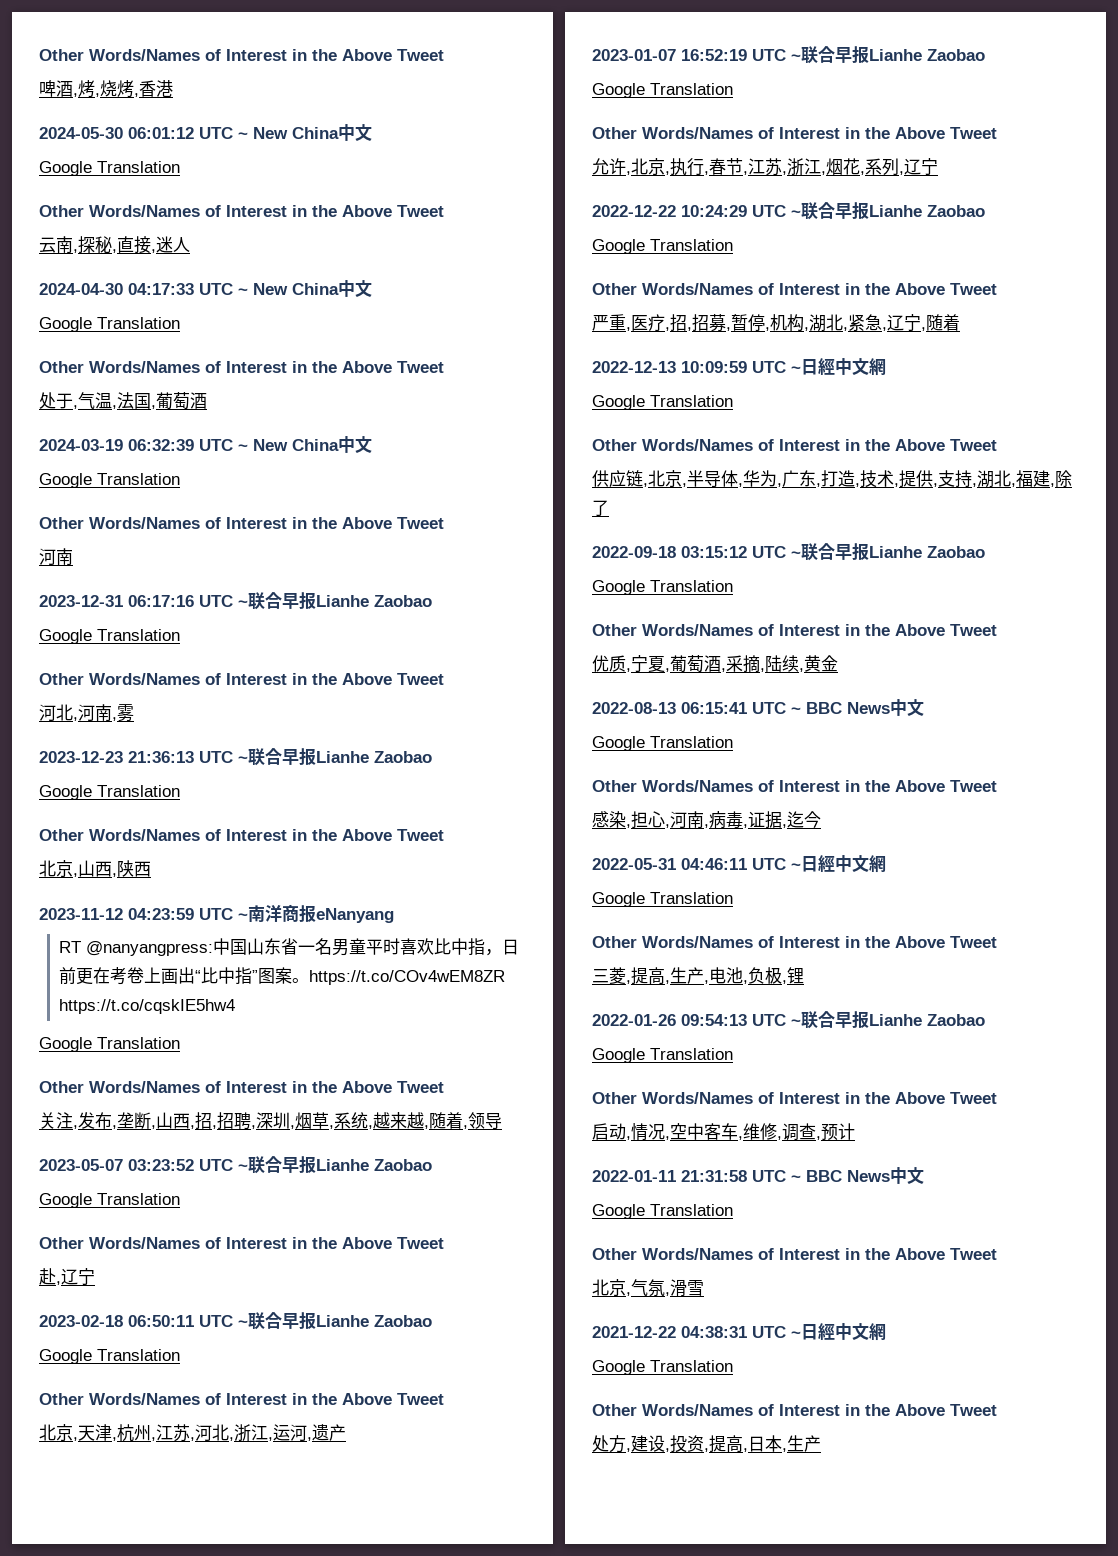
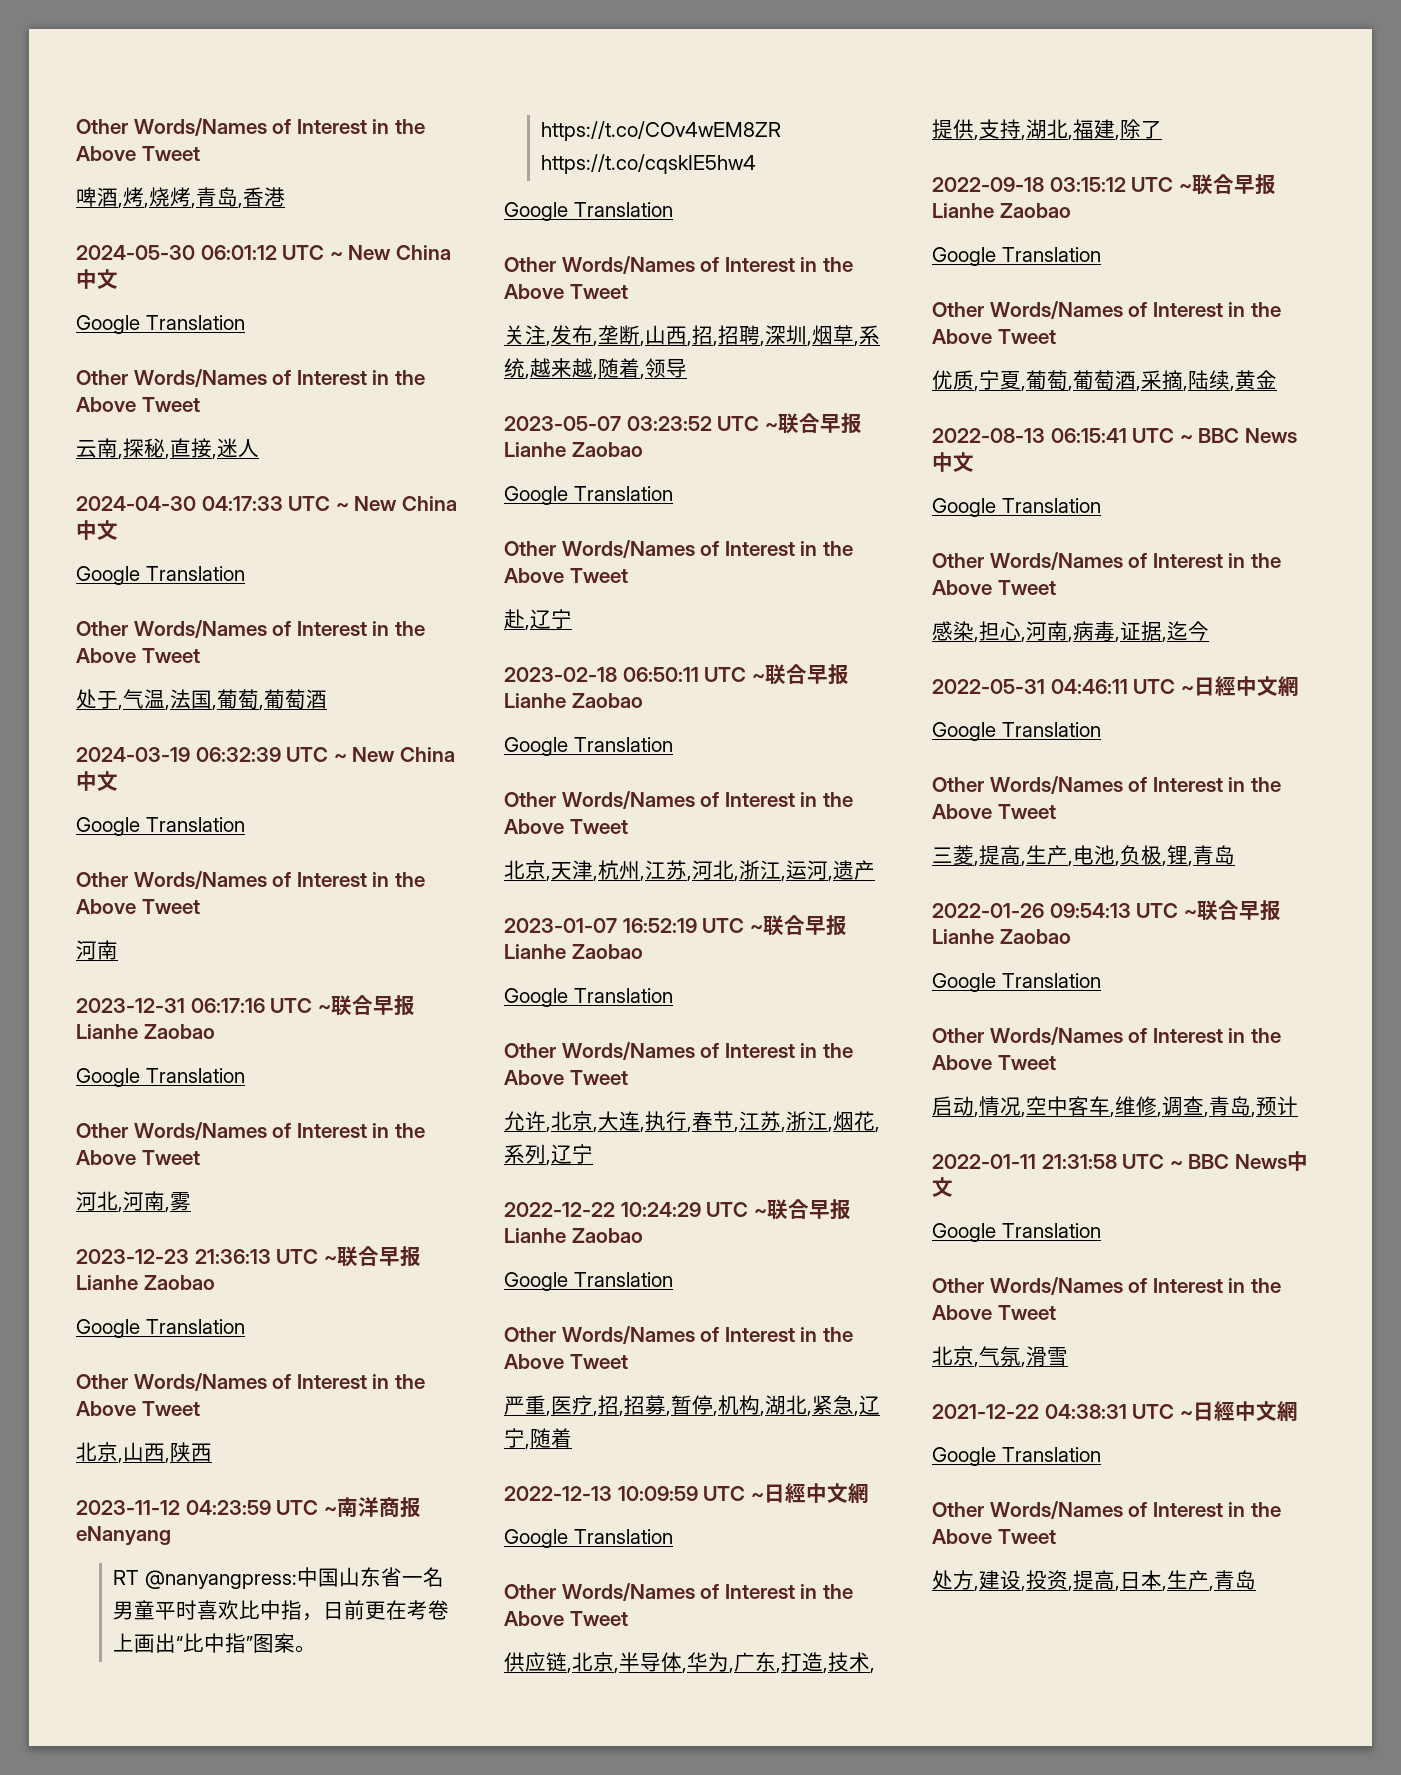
- 啤酒,烤,烧烤,香港
+ 啤酒,烤,烧烤,青岛,香港
- 处于,气温,法国,葡萄酒
+ 处于,气温,法国,葡萄,葡萄酒
- 允许,北京,执行,春节,江苏,浙江,烟花,系列,辽宁
+ 允许,北京,大连,执行,春节,江苏,浙江,烟花,系列,辽宁
- 优质,宁夏,葡萄酒,采摘,陆续,黄金
+ 优质,宁夏,葡萄,葡萄酒,采摘,陆续,黄金
- 三菱,提高,生产,电池,负极,锂
+ 三菱,提高,生产,电池,负极,锂,青岛
- 启动,情况,空中客车,维修,调查,预计
+ 启动,情况,空中客车,维修,调查,青岛,预计
- 处方,建设,投资,提高,日本,生产
+ 处方,建设,投资,提高,日本,生产,青岛

